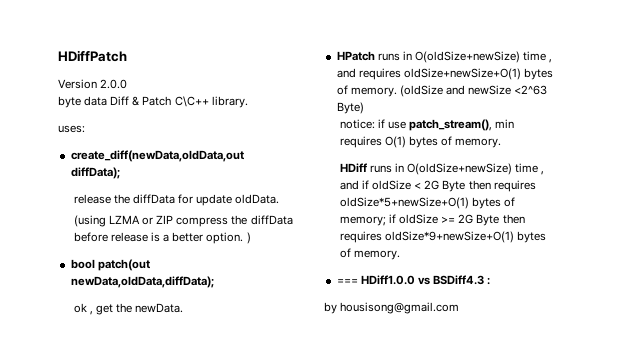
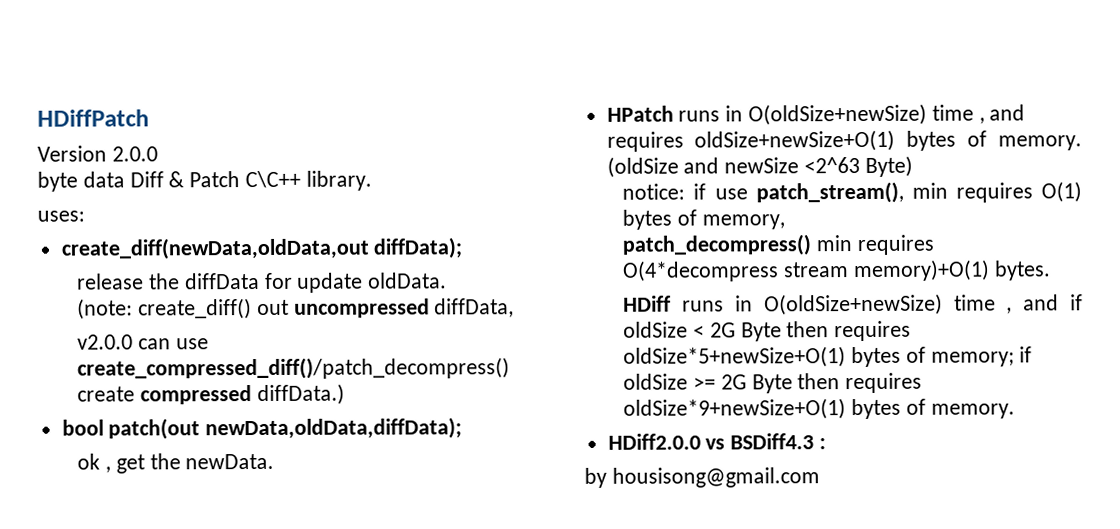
- (using LZMA or ZIP compress the diffData before release is a better option. )
+ (note: create_diff() out uncompressed diffData,
+ v2.0.0 can use create_compressed_diff()/patch_decompress() create compressed diffData.)
- notice: if use patch_stream(), min requires O(1) bytes of memory.
+ notice: if use patch_stream(), min requires O(1) bytes of memory,
+ patch_decompress() min requires O(4*decompress stream memory)+O(1) bytes.
- === HDiff1.0.0 vs BSDiff4.3 :
+ HDiff2.0.0 vs BSDiff4.3 :

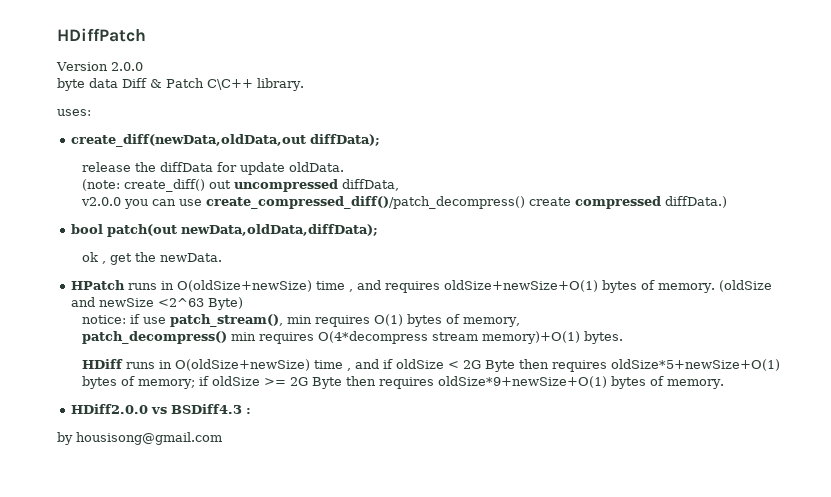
- v2.0.0 can use create_compressed_diff()/patch_decompress() create compressed diffData.)
+ v2.0.0 you can use create_compressed_diff()/patch_decompress() create compressed diffData.)

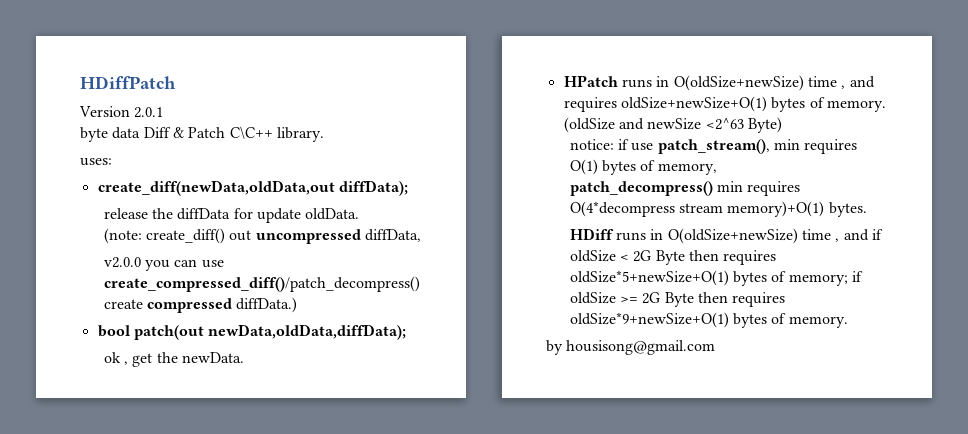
- Version 2.0.0
+ Version 2.0.1
- HDiff2.0.0 vs BSDiff4.3 :

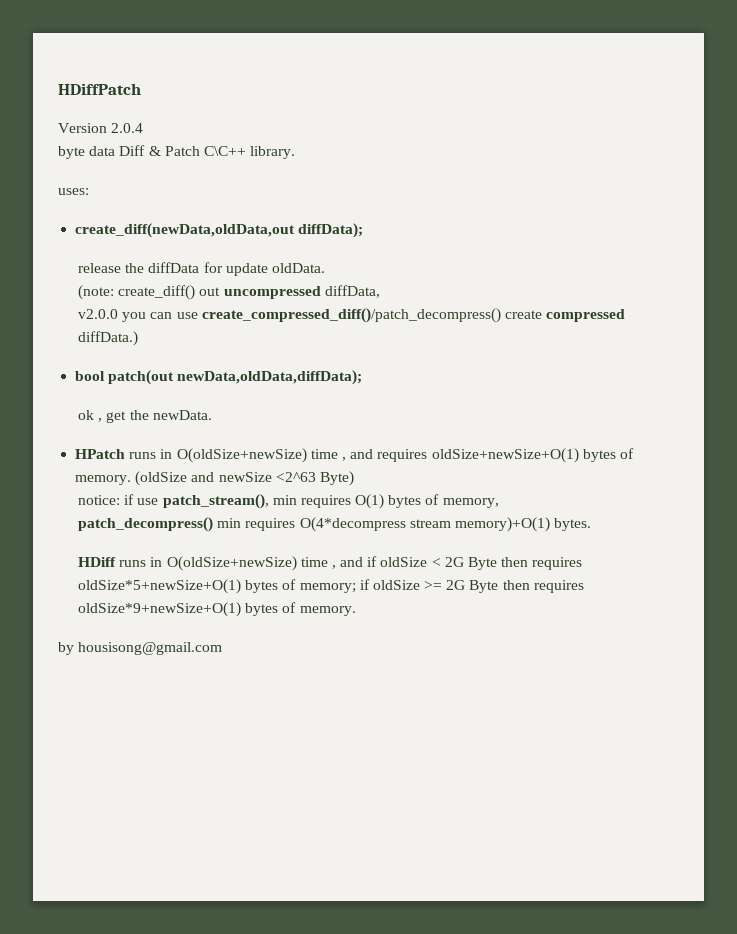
- Version 2.0.1
+ Version 2.0.4

